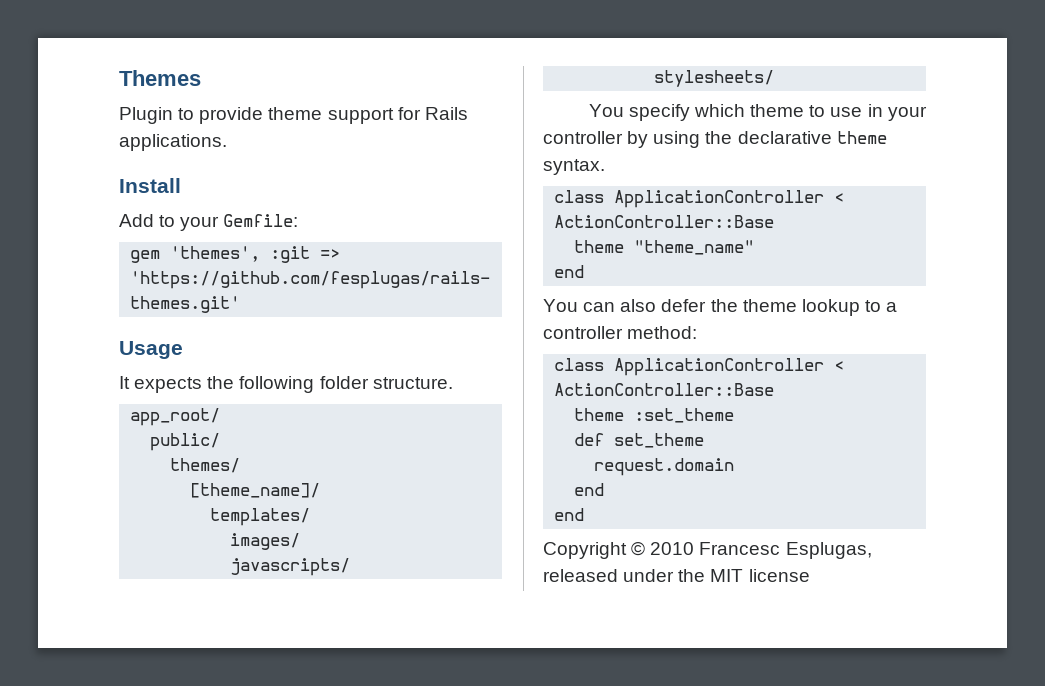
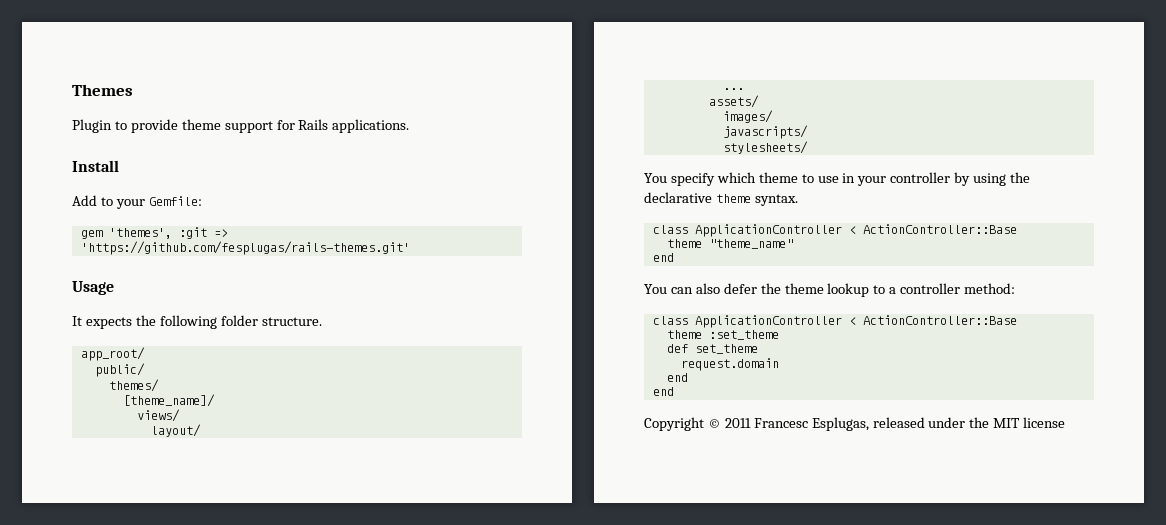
- templates/
+ views/
+ layout/
+ ...
+ assets/
- Copyright © 2010 Francesc Esplugas, released under the MIT license
+ Copyright © 2011 Francesc Esplugas, released under the MIT license

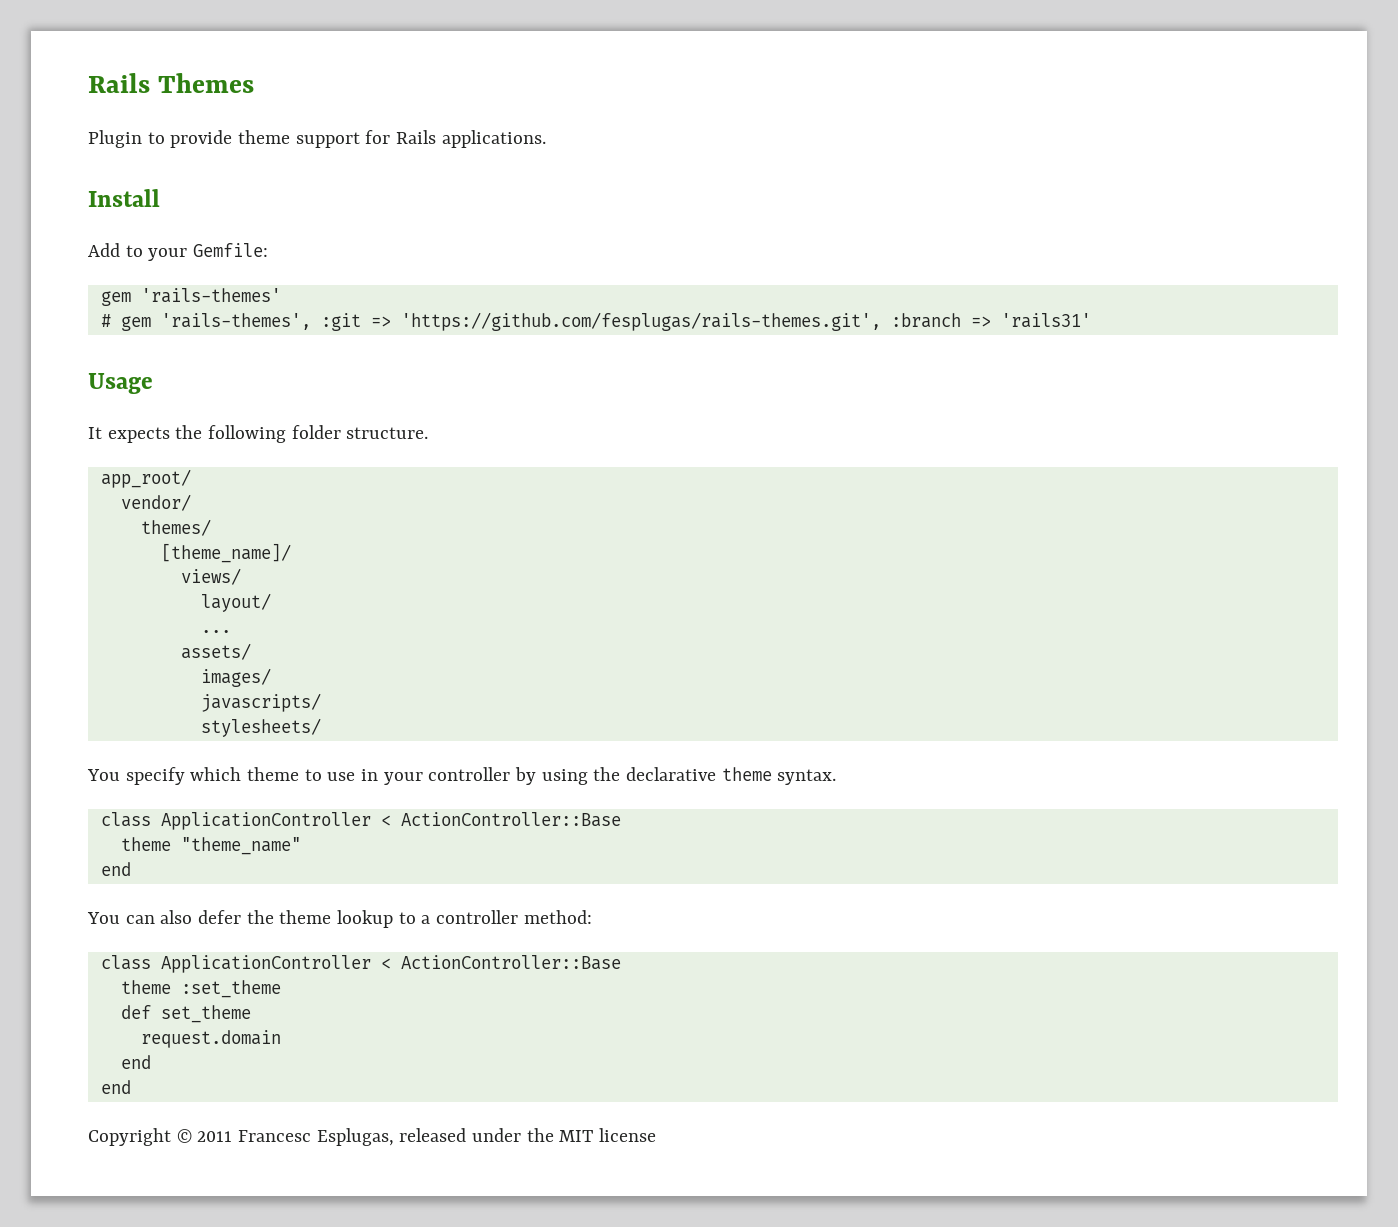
- Themes
+ Rails Themes
- gem 'themes', :git => 'https://github.com/fesplugas/rails-themes.git'
+ gem 'rails-themes'
+ # gem 'rails-themes', :git => 'https://github.com/fesplugas/rails-themes.git', :branch => 'rails31'
- public/
+ vendor/

